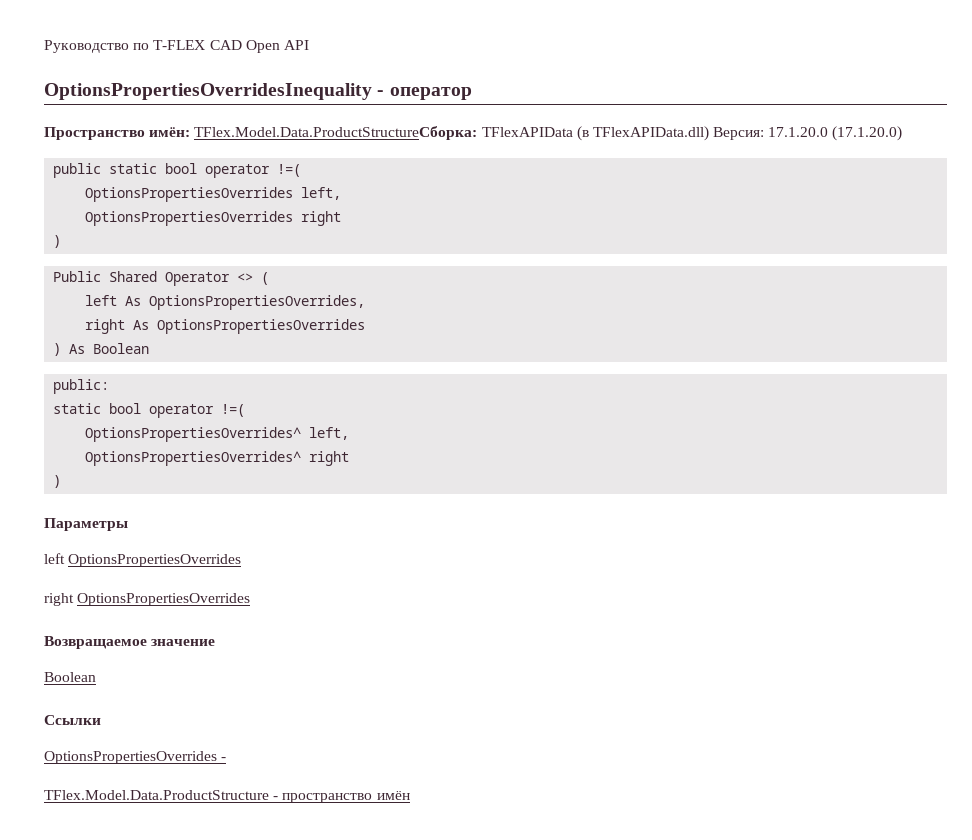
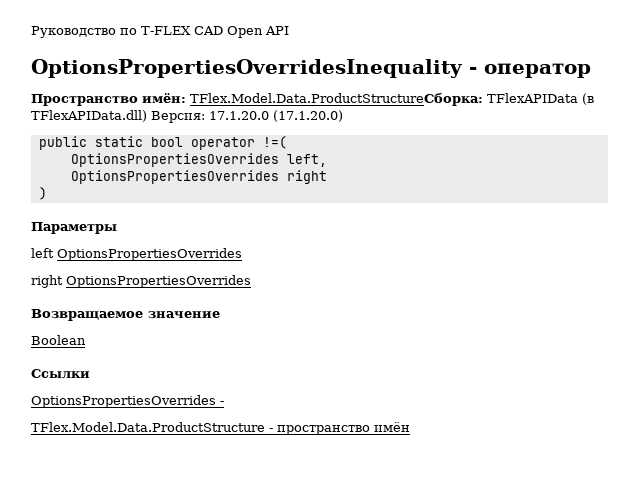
- Public Shared Operator <> (
- left As OptionsPropertiesOverrides,
- right As OptionsPropertiesOverrides
- ) As Boolean
- public:
- static bool operator !=(
- OptionsPropertiesOverrides^ left,
- OptionsPropertiesOverrides^ right
- )

